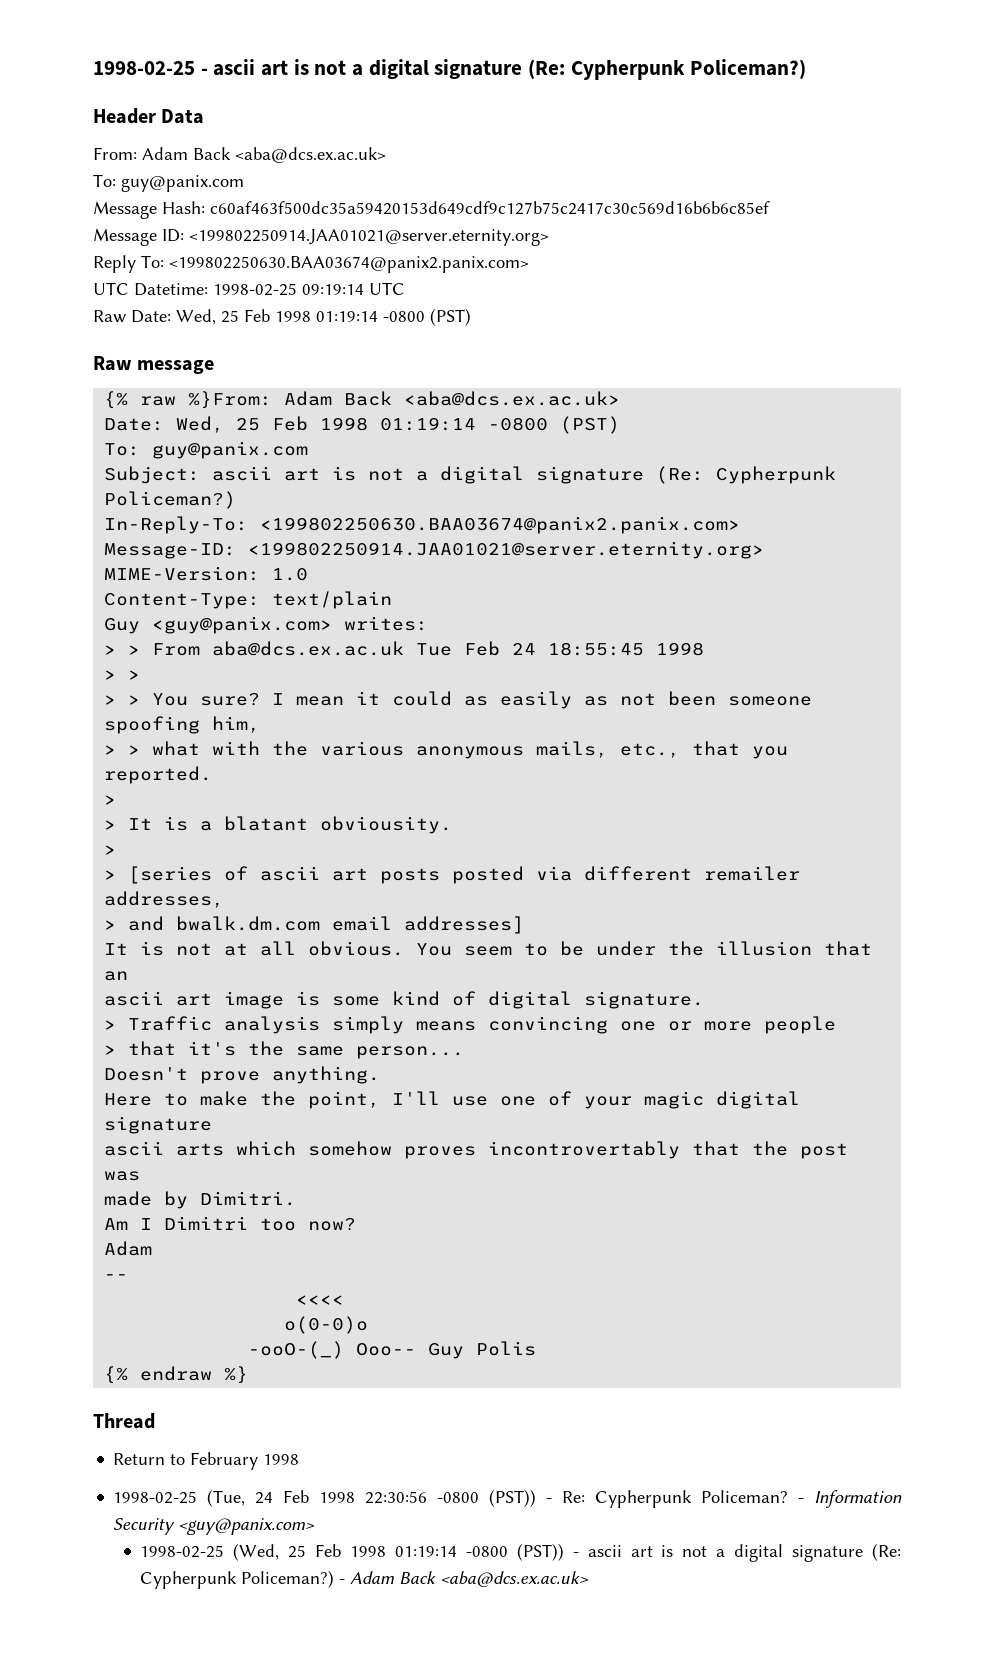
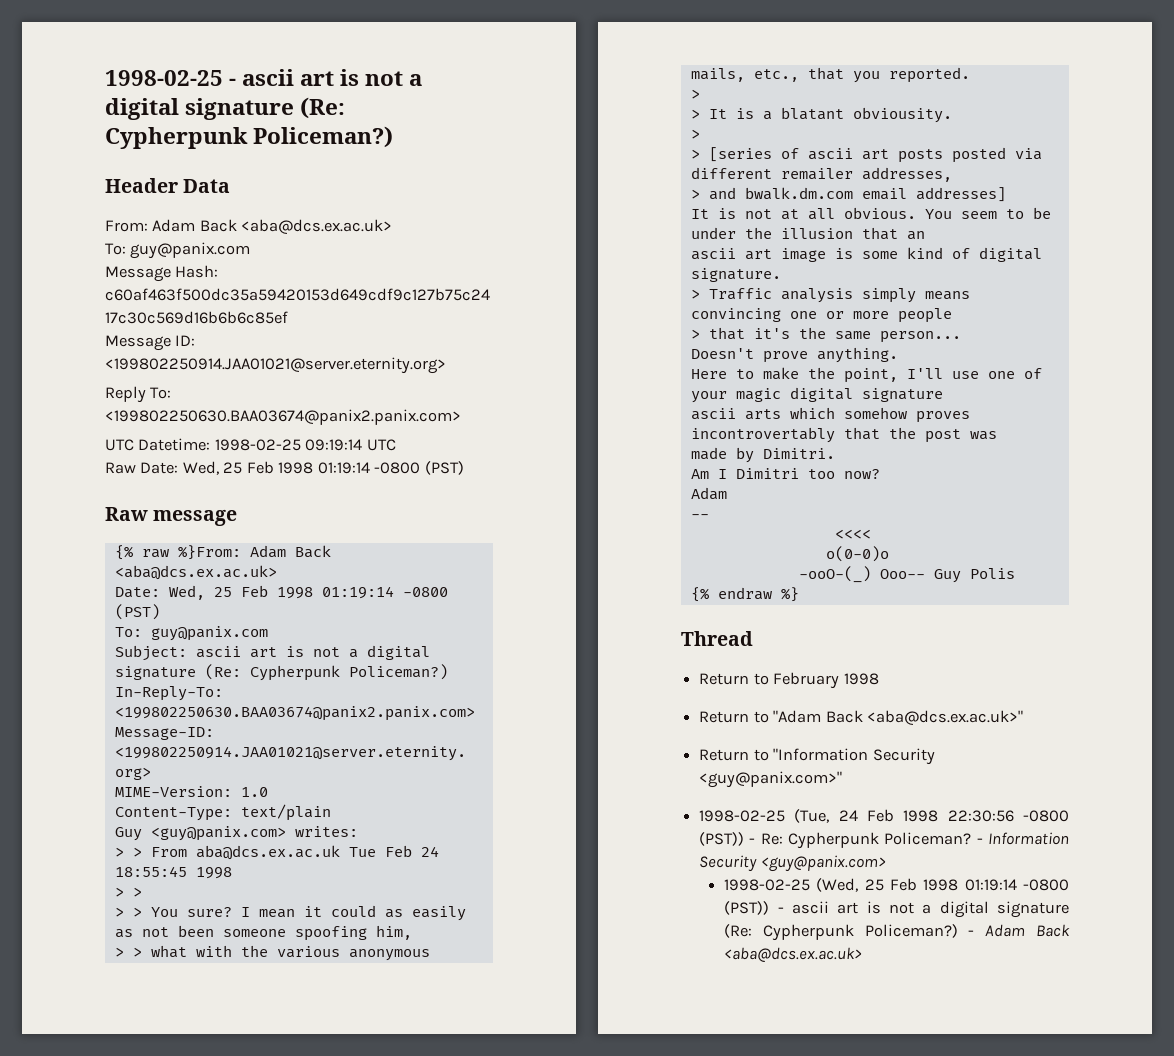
+ Return to "Adam Back <aba@dcs.ex.ac.uk>"
+ Return to "Information Security <guy@panix.com>"

